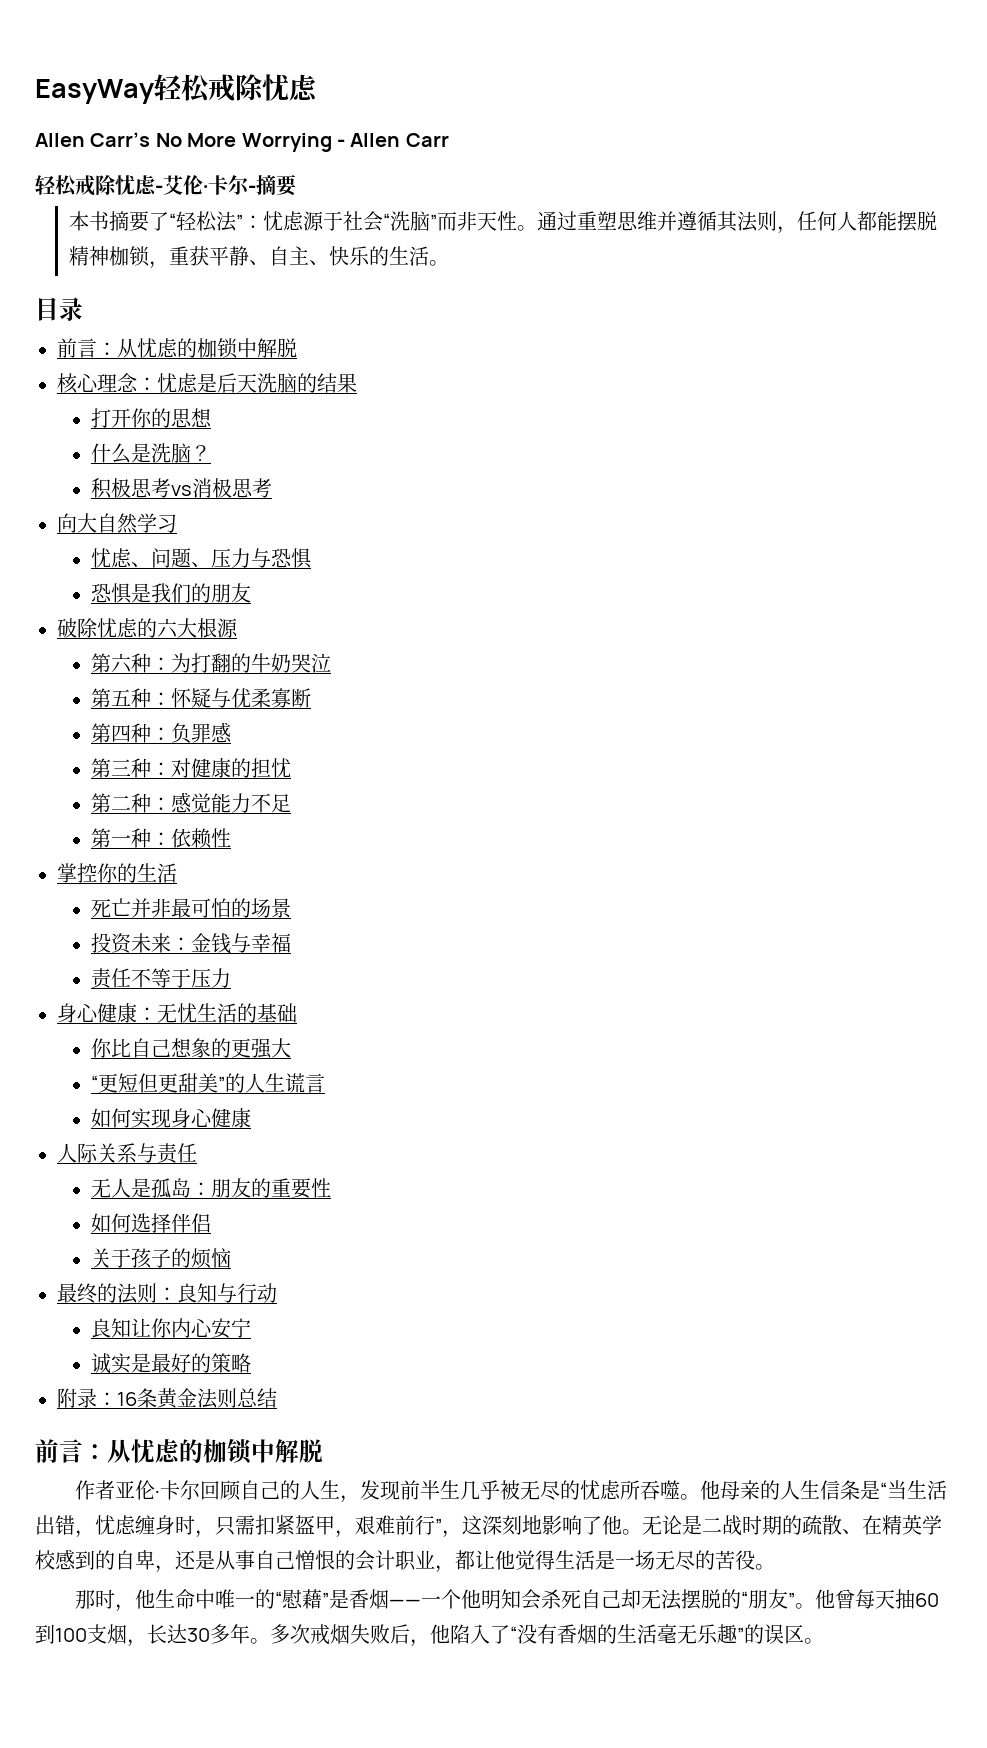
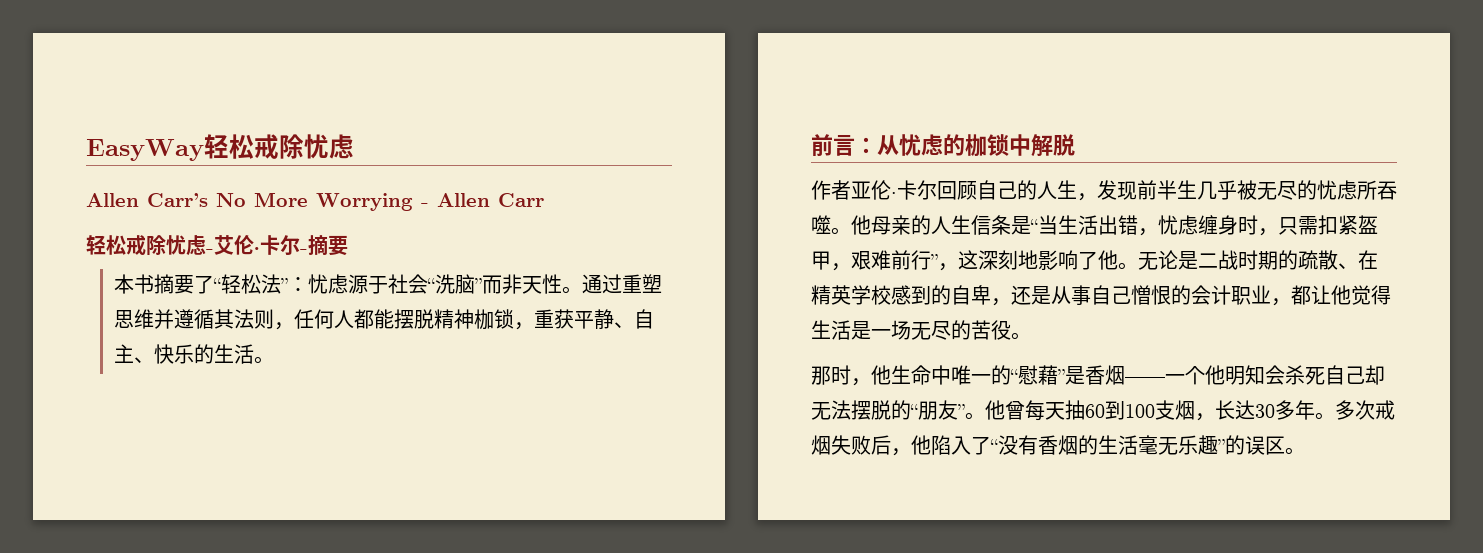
- 目录
- 前言：从忧虑的枷锁中解脱
- 核心理念：忧虑是后天洗脑的结果
- 打开你的思想
- 什么是洗脑？
- 积极思考vs消极思考
- 向大自然学习
- 忧虑、问题、压力与恐惧
- 恐惧是我们的朋友
- 破除忧虑的六大根源
- 第六种：为打翻的牛奶哭泣
- 第五种：怀疑与优柔寡断
- 第四种：负罪感
- 第三种：对健康的担忧
- 第二种：感觉能力不足
- 第一种：依赖性
- 掌控你的生活
- 死亡并非最可怕的场景
- 投资未来：金钱与幸福
- 责任不等于压力
- 身心健康：无忧生活的基础
- 你比自己想象的更强大
- “更短但更甜美”的人生谎言
- 如何实现身心健康
- 人际关系与责任
- 无人是孤岛：朋友的重要性
- 如何选择伴侣
- 关于孩子的烦恼
- 最终的法则：良知与行动
- 良知让你内心安宁
- 诚实是最好的策略
- 附录：16条黄金法则总结

